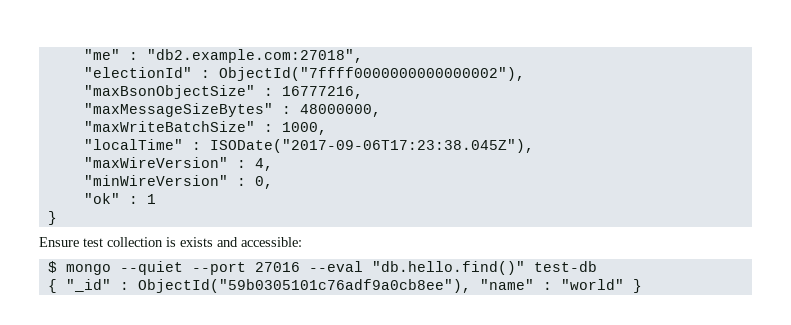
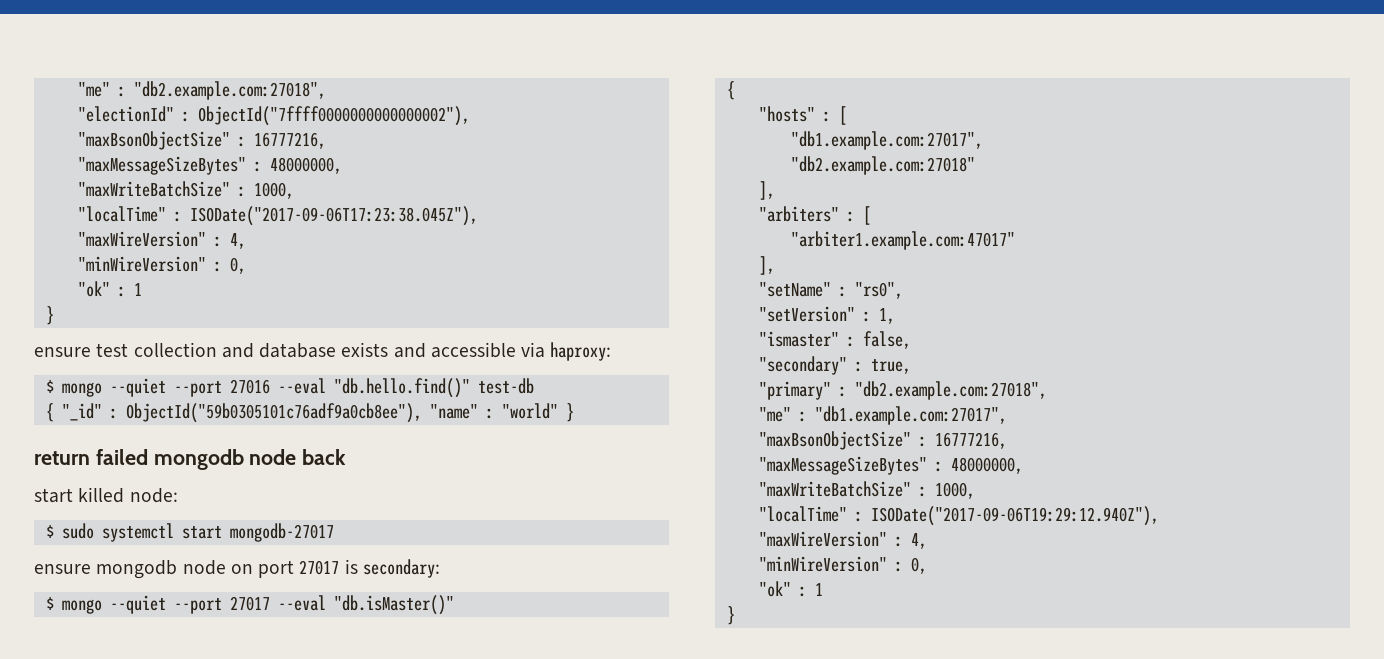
- Ensure test collection is exists and accessible:
+ ensure test collection and database exists and accessible via haproxy:
+ return failed mongodb node back
+ start killed node:
+ $ sudo systemctl start mongodb-27017
+ ensure mongodb node on port 27017 is secondary:
+ $ mongo --quiet --port 27017 --eval "db.isMaster()"
+ {
+ "hosts" : [
+ "db1.example.com:27017",
+ "db2.example.com:27018"
+ ],
+ "arbiters" : [
+ "arbiter1.example.com:47017"
+ ],
+ "setName" : "rs0",
+ "setVersion" : 1,
+ "ismaster" : false,
+ "secondary" : true,
+ "primary" : "db2.example.com:27018",
+ "me" : "db1.example.com:27017",
+ "maxBsonObjectSize" : 16777216,
+ "maxMessageSizeBytes" : 48000000,
+ "maxWriteBatchSize" : 1000,
+ "localTime" : ISODate("2017-09-06T19:29:12.940Z"),
+ "maxWireVersion" : 4,
+ "minWireVersion" : 0,
+ "ok" : 1
+ }

